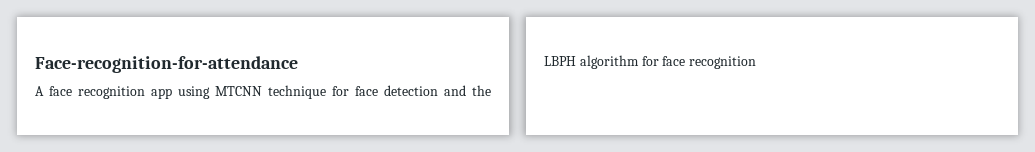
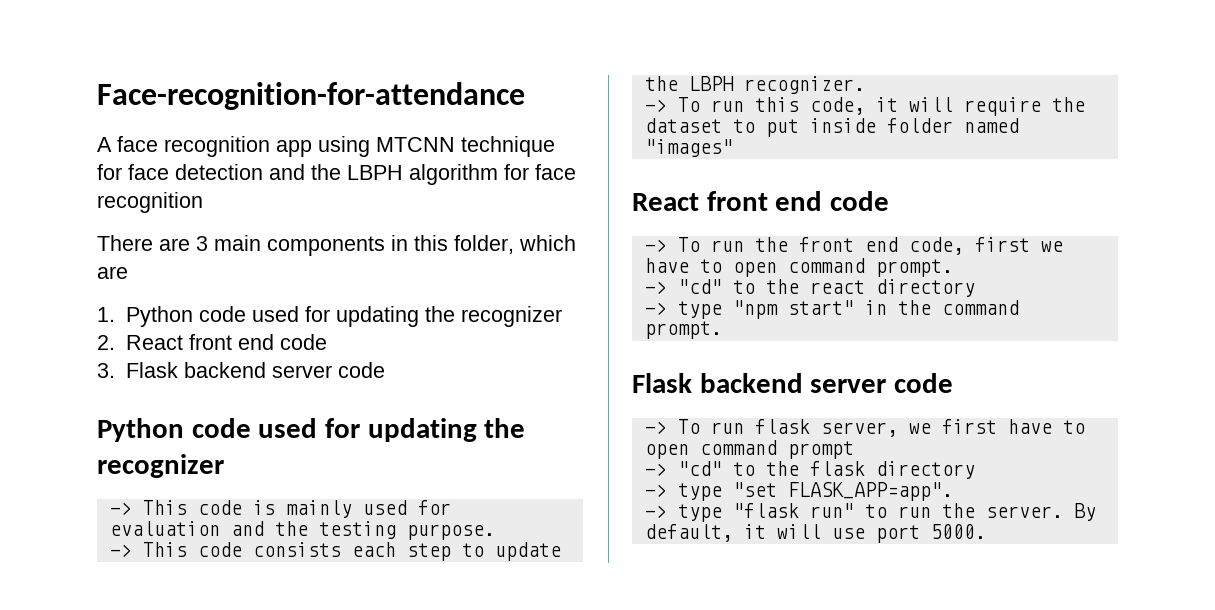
+ There are 3 main components in this folder, which are
+ 1. Python code used for updating the recognizer
+ 2. React front end code
+ 3. Flask backend server code
+ Python code used for updating the recognizer
+ -> This code is mainly used for evaluation and the testing purpose.
+ -> This code consists each step to update the LBPH recognizer.
+ -> To run this code, it will require the dataset to put inside folder named "images"
+ React front end code
+ -> To run the front end code, first we have to open command prompt.
+ -> "cd" to the react directory
+ -> type "npm start" in the command prompt.
+ Flask backend server code
+ -> To run flask server, we first have to open command prompt
+ -> "cd" to the flask directory
+ -> type "set FLASK_APP=app".
+ -> type "flask run" to run the server. By default, it will use port 5000.

